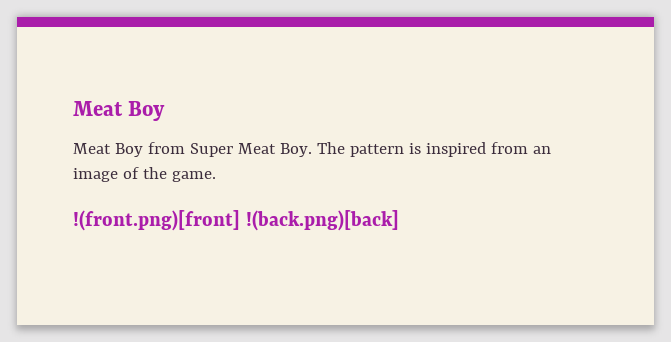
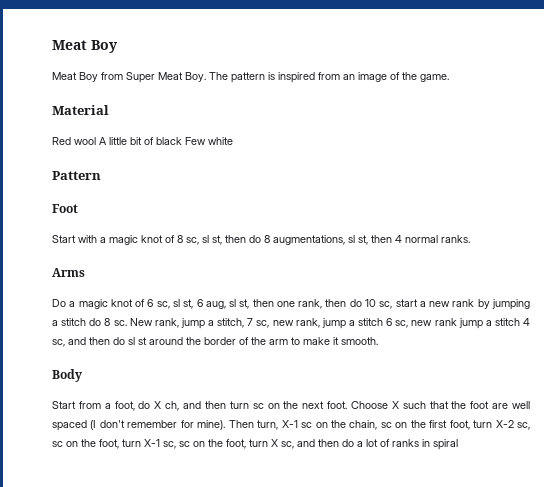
- !(front.png)[front] !(back.png)[back]
+ Material
+ Red wool A little bit of black Few white
+ Pattern
+ Foot
+ Start with a magic knot of 8 sc, sl st, then do 8 augmentations, sl st, then 4 normal ranks.
+ Arms
+ Do a magic knot of 6 sc, sl st, 6 aug, sl st, then one rank, then do 10 sc, start a new rank by jumping a stitch do 8 sc. New rank, jump a stitch, 7 sc, new rank, jump a stitch 6 sc, new rank jump a stitch 4 sc, and then do sl st around the border of the arm to make it smooth.
+ Body
+ Start from a foot, do X ch, and then turn sc on the next foot. Choose X such that the foot are well spaced (I don't remember for mine). Then turn, X-1 sc on the chain, sc on the first foot, turn X-2 sc, sc on the foot, turn X-1 sc, sc on the foot, turn X sc, and then do a lot of ranks in spiral

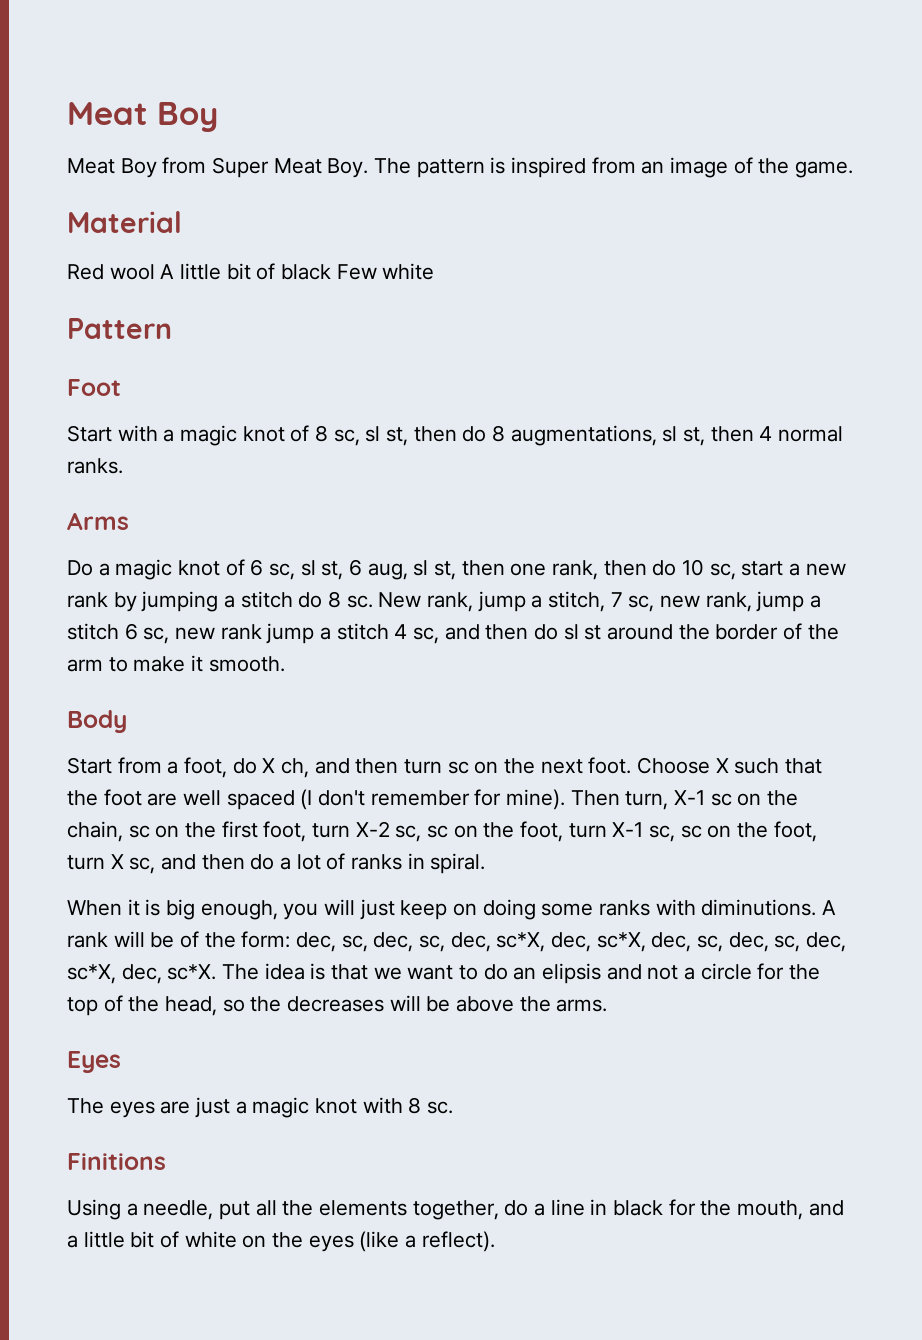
- Then turn, X-1 sc on the chain, sc on the first foot, turn X-2 sc, sc on the foot, turn X-1 sc, sc on the foot, turn X sc, and then do a lot of ranks in spiral
+ Then turn, X-1 sc on the chain, sc on the first foot, turn X-2 sc, sc on the foot, turn X-1 sc, sc on the foot, turn X sc, and then do a lot of ranks in spiral.
+ When it is big enough, you will just keep on doing some ranks with diminutions. A rank will be of the form: dec, sc, dec, sc, dec, sc*X, dec, sc*X, dec, sc, dec, sc, dec, sc*X, dec, sc*X. The idea is that we want to do an elipsis and not a circle for the top of the head, so the decreases will be above the arms.
+ Eyes
+ The eyes are just a magic knot with 8 sc.
+ Finitions
+ Using a needle, put all the elements together, do a line in black for the mouth, and a little bit of white on the eyes (like a reflect).

